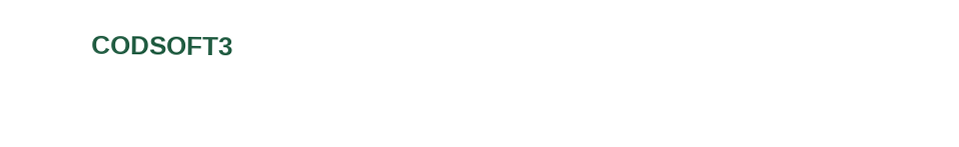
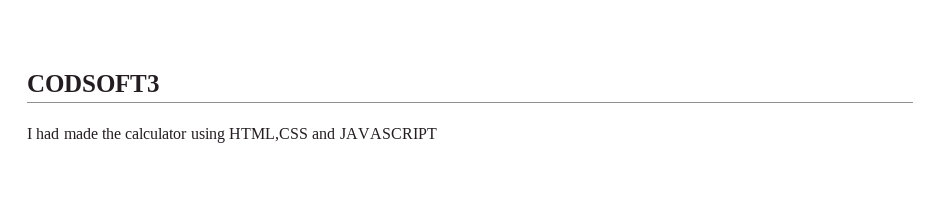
+ I had made the calculator using HTML,CSS and JAVASCRIPT

